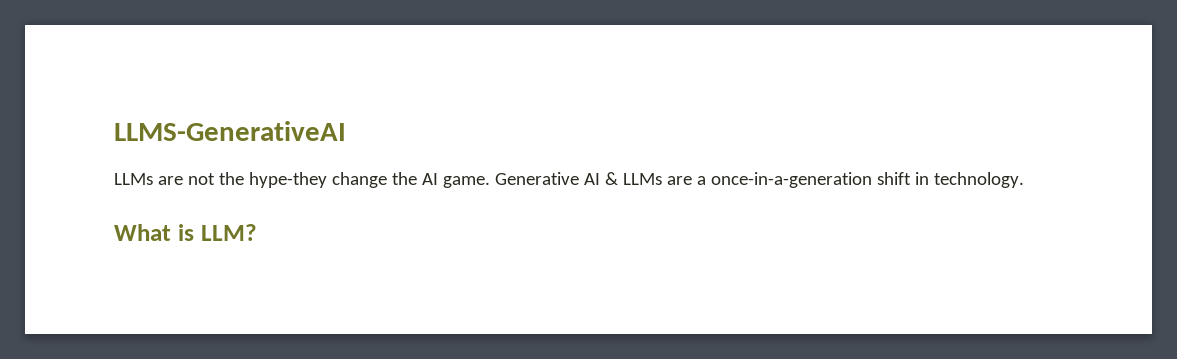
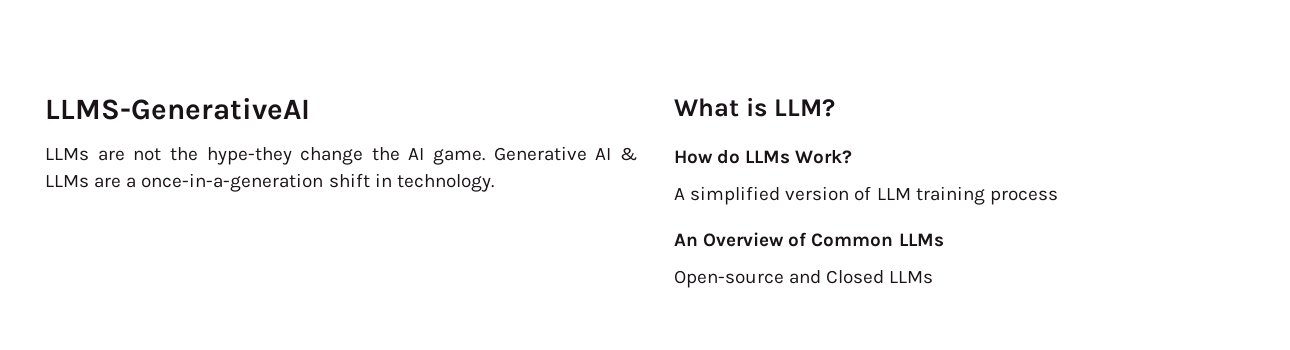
+ How do LLMs Work?
+ A simplified version of LLM training process
+ An Overview of Common LLMs
+ Open-source and Closed LLMs

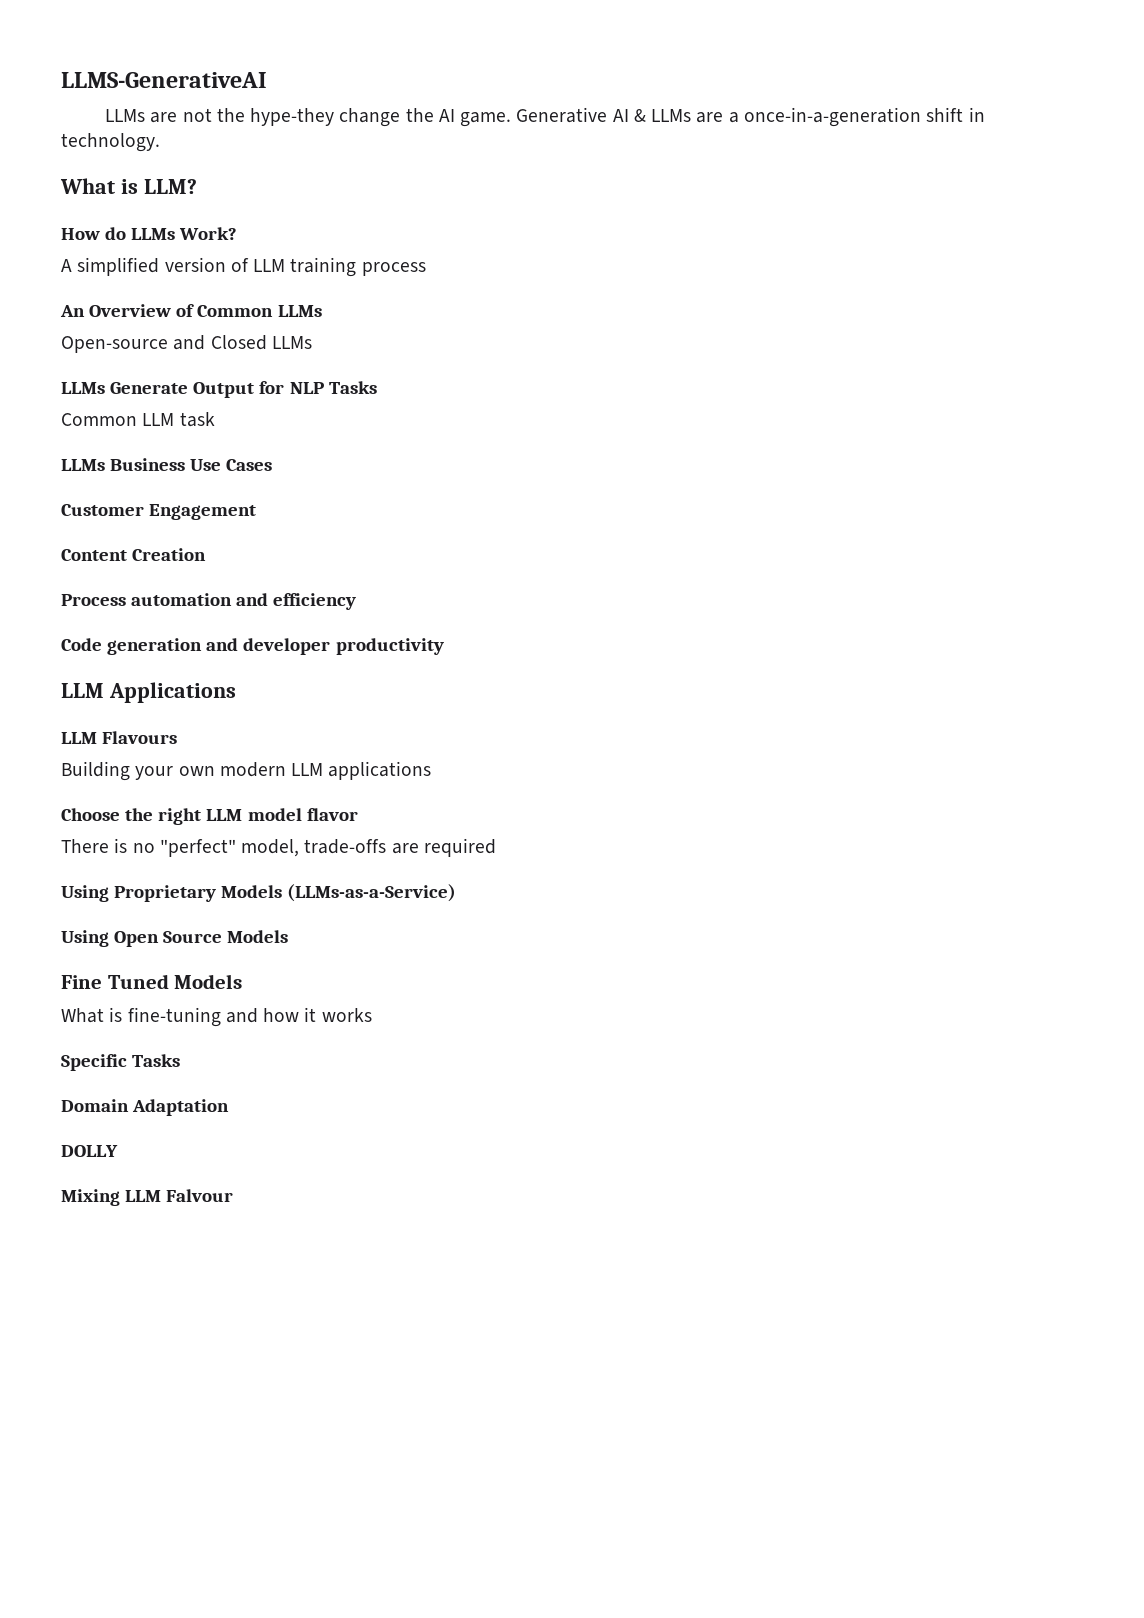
+ LLMs Generate Output for NLP Tasks
+ Common LLM task
+ LLMs Business Use Cases
+ Customer Engagement
+ Content Creation
+ Process automation and efficiency
+ Code generation and developer productivity
+ LLM Applications
+ LLM Flavours
+ Building your own modern LLM applications
+ Choose the right LLM model flavor
+ There is no "perfect" model, trade-offs are required
+ Using Proprietary Models (LLMs-as-a-Service)
+ Using Open Source Models
+ Fine Tuned Models
+ What is fine-tuning and how it works
+ Specific Tasks
+ Domain Adaptation
+ DOLLY
+ Mixing LLM Falvour

